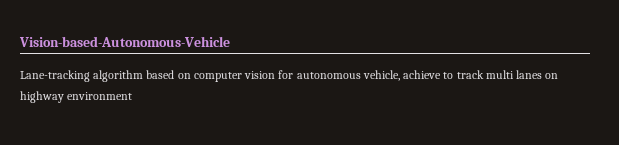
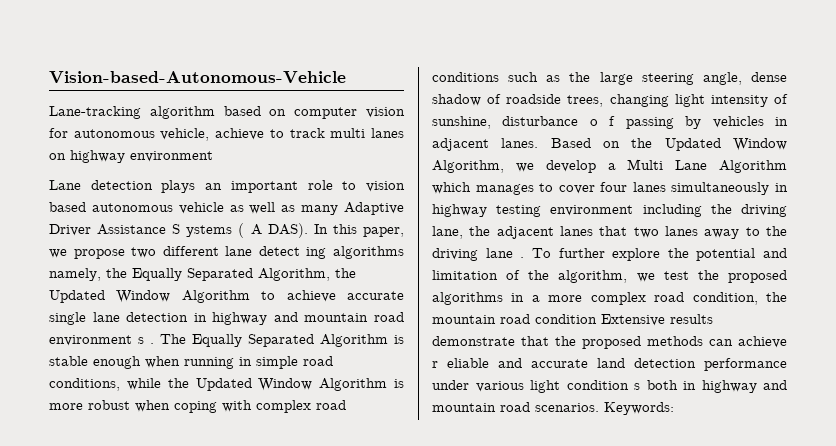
+ Lane detection plays an important role to vision based autonomous vehicle as well as many Adaptive Driver Assistance S ystems ( A DAS). In this paper, we propose two different lane detect ing algorithms namely, the Equally Separated Algorithm, the Updated Window Algorithm to achieve accurate single lane detection in highway and mountain road environment s . The Equally Separated Algorithm is stable enough when running in simple road conditions, while the Updated Window Algorithm is more robust when coping with complex road conditions such as the large steering angle, dense shadow of roadside trees, changing light intensity of sunshine, disturbance o f passing by vehicles in adjacent lanes. Based on the Updated Window Algorithm, we develop a Multi Lane Algorithm which manages to cover four lanes simultaneously in highway testing environment including the driving lane, the adjacent lanes that two lanes away to the driving lane . To further explore the potential and limitation of the algorithm, we test the proposed algorithms in a more complex road condition, the mountain road condition Extensive results demonstrate that the proposed methods can achieve r eliable and accurate land detection performance under various light condition s both in highway and mountain road scenarios. Keywords:

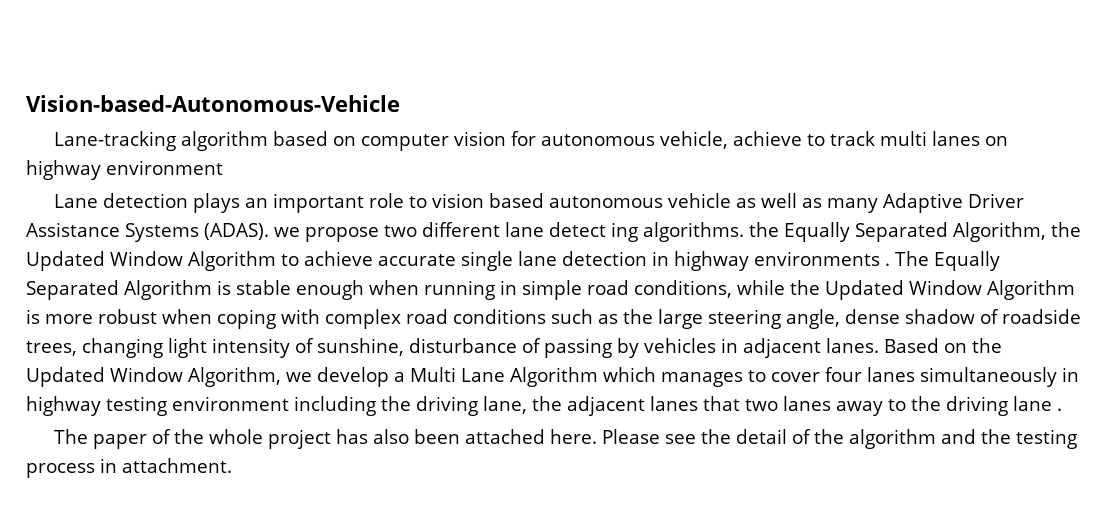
- Lane detection plays an important role to vision based autonomous vehicle as well as many Adaptive Driver Assistance S ystems ( A DAS). In this paper, we propose two different lane detect ing algorithms namely, the Equally Separated Algorithm, the Updated Window Algorithm to achieve accurate single lane detection in highway and mountain road environment s .
+ Lane detection plays an important role to vision based autonomous vehicle as well as many Adaptive Driver Assistance Systems (ADAS). we propose two different lane detect ing algorithms. the Equally Separated Algorithm, the Updated Window Algorithm to achieve accurate single lane detection in highway environments .
- The Equally Separated Algorithm is stable enough when running in simple road conditions, while the Updated Window Algorithm is more robust when coping with complex road conditions such as the large steering angle, dense shadow of roadside trees, changing light intensity of sunshine, disturbance o f passing by vehicles in adjacent lanes.
+ The Equally Separated Algorithm is stable enough when running in simple road conditions, while the Updated Window Algorithm is more robust when coping with complex road conditions such as the large steering angle, dense shadow of roadside trees, changing light intensity of sunshine, disturbance of passing by vehicles in adjacent lanes.
- Based on the Updated Window Algorithm, we develop a Multi Lane Algorithm which manages to cover four lanes simultaneously in highway testing environment including the driving lane, the adjacent lanes that two lanes away to the driving lane . To further explore the potential and limitation of the algorithm, we test the proposed algorithms in a more complex road condition, the mountain road condition Extensive results demonstrate that the proposed methods can achieve r eliable and accurate land detection performance under various light condition s both in highway and mountain road scenarios. Keywords:
+ Based on the Updated Window Algorithm, we develop a Multi Lane Algorithm which manages to cover four lanes simultaneously in highway testing environment including the driving lane, the adjacent lanes that two lanes away to the driving lane .
+ The paper of the whole project has also been attached here. Please see the detail of the algorithm and the testing process in attachment.

